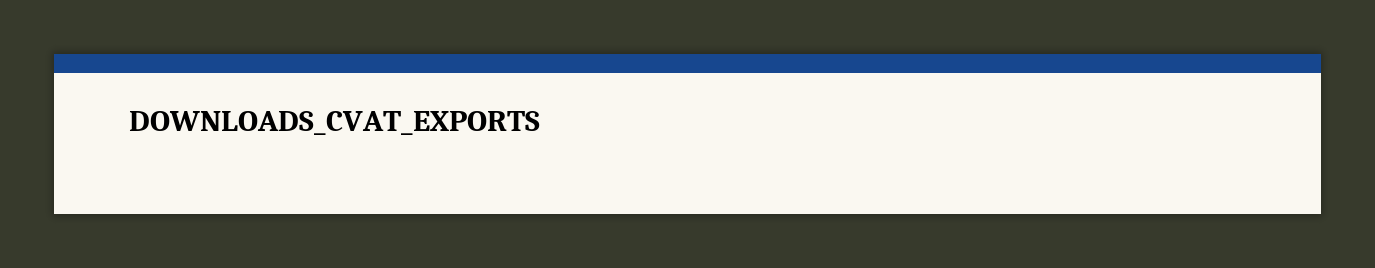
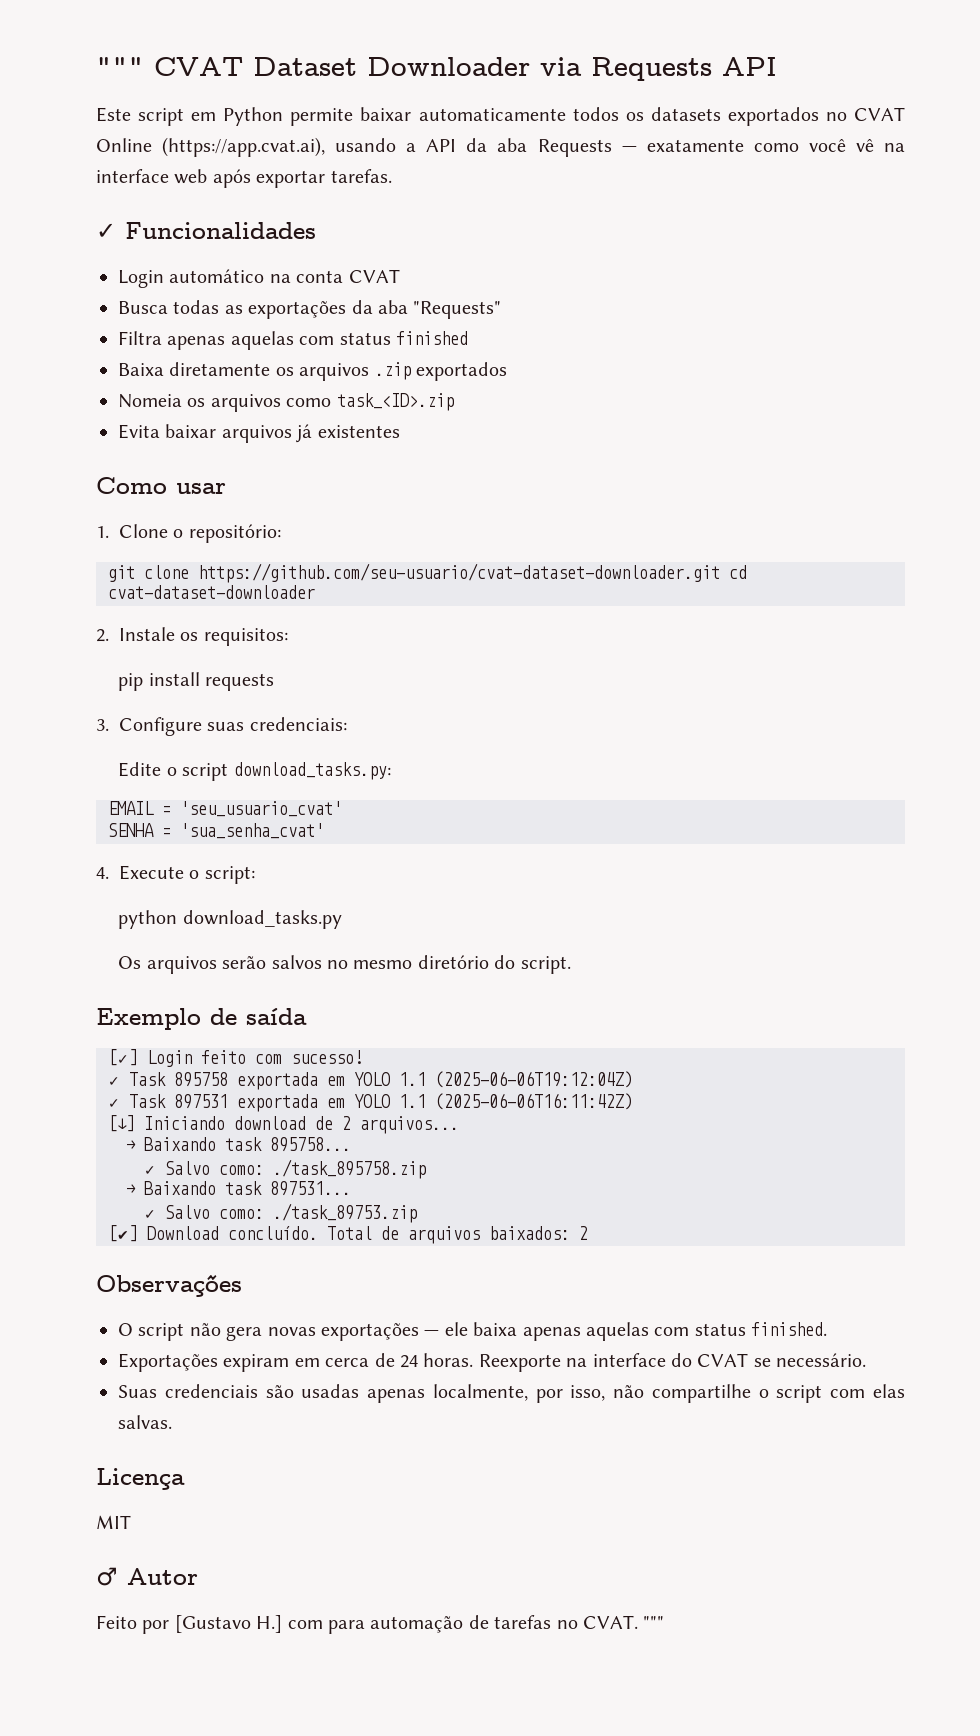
- DOWNLOADS_CVAT_EXPORTS
+ """ CVAT Dataset Downloader via Requests API
+ Este script em Python permite baixar automaticamente todos os datasets exportados no CVAT Online (https://app.cvat.ai), usando a API da aba Requests — exatamente como você vê na interface web após exportar tarefas.
+ ✓ Funcionalidades
+ Login automático na conta CVAT
+ Busca todas as exportações da aba "Requests"
+ Filtra apenas aquelas com status finished
+ Baixa diretamente os arquivos .zip exportados
+ Nomeia os arquivos como task_<ID>.zip
+ Evita baixar arquivos já existentes
+ Como usar
+ 1. Clone o repositório:
+ git clone https://github.com/seu-usuario/cvat-dataset-downloader.git cd cvat-dataset-downloader
+ 2. Instale os requisitos:
+ pip install requests
+ 3. Configure suas credenciais:
+ Edite o script download_tasks.py:
+ EMAIL = 'seu_usuario_cvat'
+ SENHA = 'sua_senha_cvat'
+ 4. Execute o script:
+ python download_tasks.py
+ Os arquivos serão salvos no mesmo diretório do script.
+ Exemplo de saída
+ [✓] Login feito com sucesso!
+ ✓ Task 895758 exportada em YOLO 1.1 (2025-06-06T19:12:04Z)
+ ✓ Task 897531 exportada em YOLO 1.1 (2025-06-06T16:11:42Z)
+ [↓] Iniciando download de 2 arquivos...
+ → Baixando task 895758...
+ ✓ Salvo como: ./task_895758.zip
+ → Baixando task 897531...
+ ✓ Salvo como: ./task_89753.zip
+ [✔] Download concluído. Total de arquivos baixados: 2
+ Observações
+ O script não gera novas exportações — ele baixa apenas aquelas com status finished.
+ Exportações expiram em cerca de 24 horas. Reexporte na interface do CVAT se necessário.
+ Suas credenciais são usadas apenas localmente, por isso, não compartilhe o script com elas salvas.
+ Licença
+ MIT
+ ♂ Autor
+ Feito por [Gustavo H.] com para automação de tarefas no CVAT. """

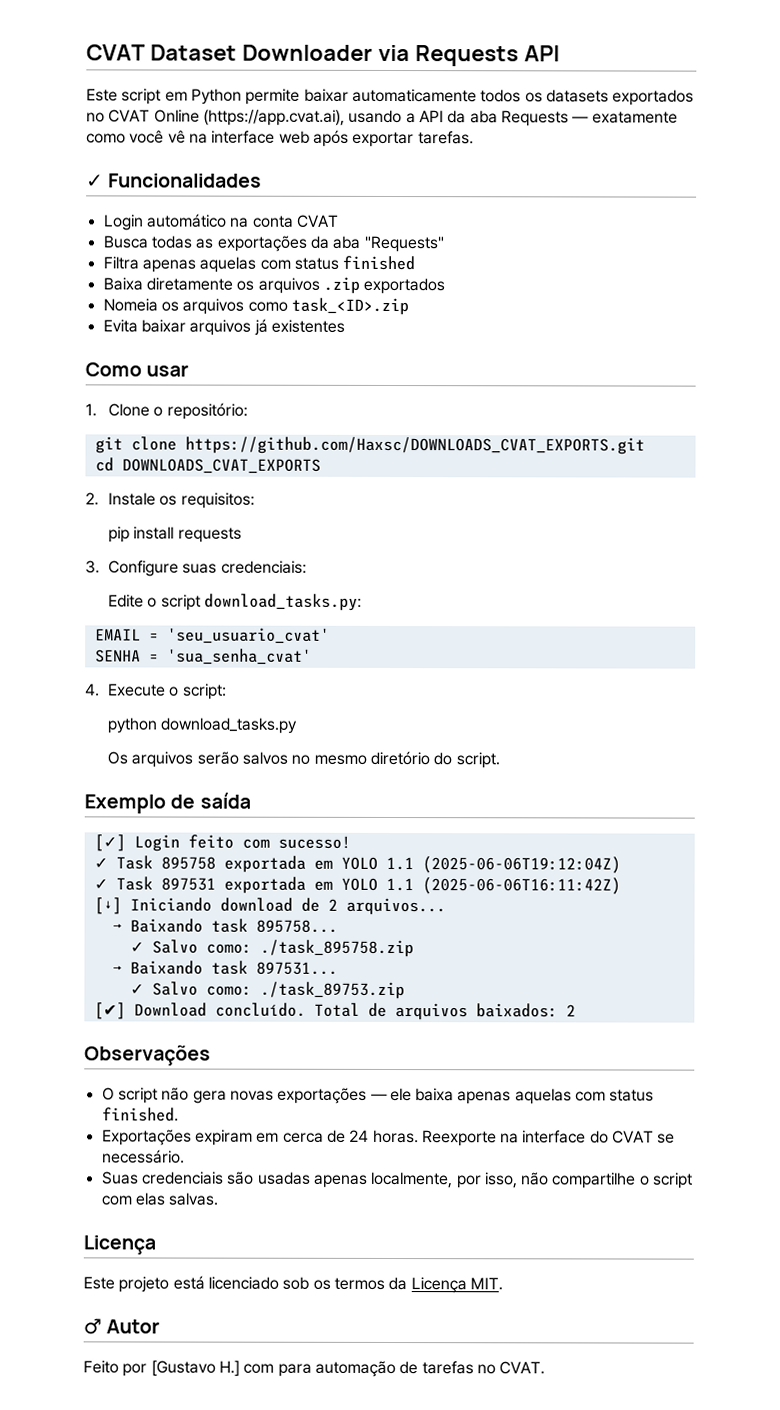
- """ CVAT Dataset Downloader via Requests API
+ CVAT Dataset Downloader via Requests API
- git clone https://github.com/seu-usuario/cvat-dataset-downloader.git cd cvat-dataset-downloader
+ git clone https://github.com/Haxsc/DOWNLOADS_CVAT_EXPORTS.git
+ cd DOWNLOADS_CVAT_EXPORTS
- MIT
+ Este projeto está licenciado sob os termos da Licença MIT.
- Feito por [Gustavo H.] com para automação de tarefas no CVAT. """
+ Feito por [Gustavo H.] com para automação de tarefas no CVAT.

